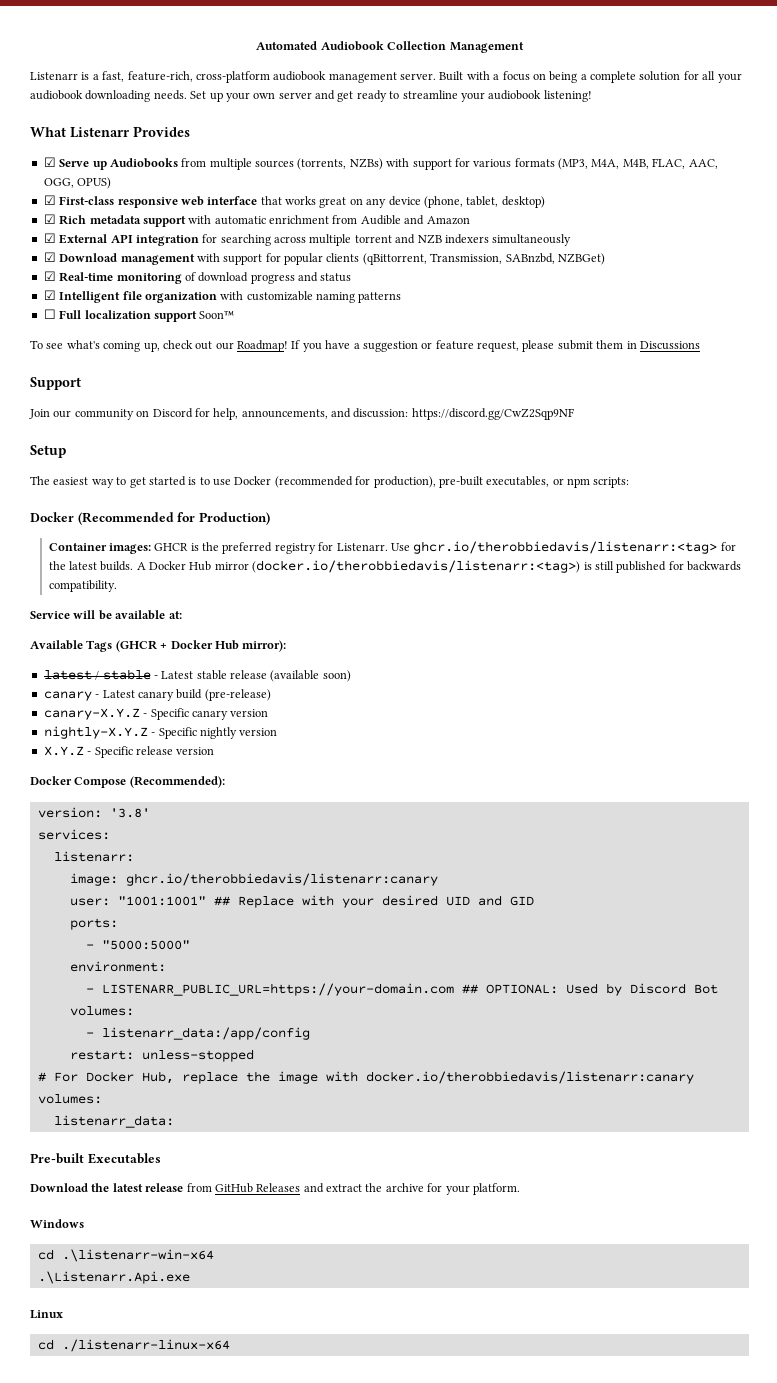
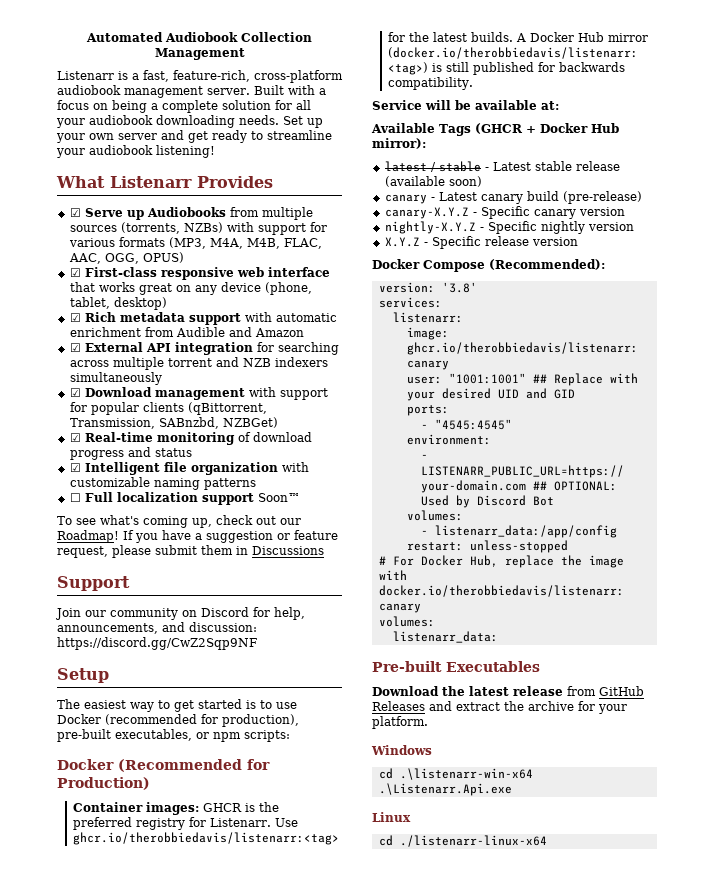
- - "5000:5000"
+ - "4545:4545"

